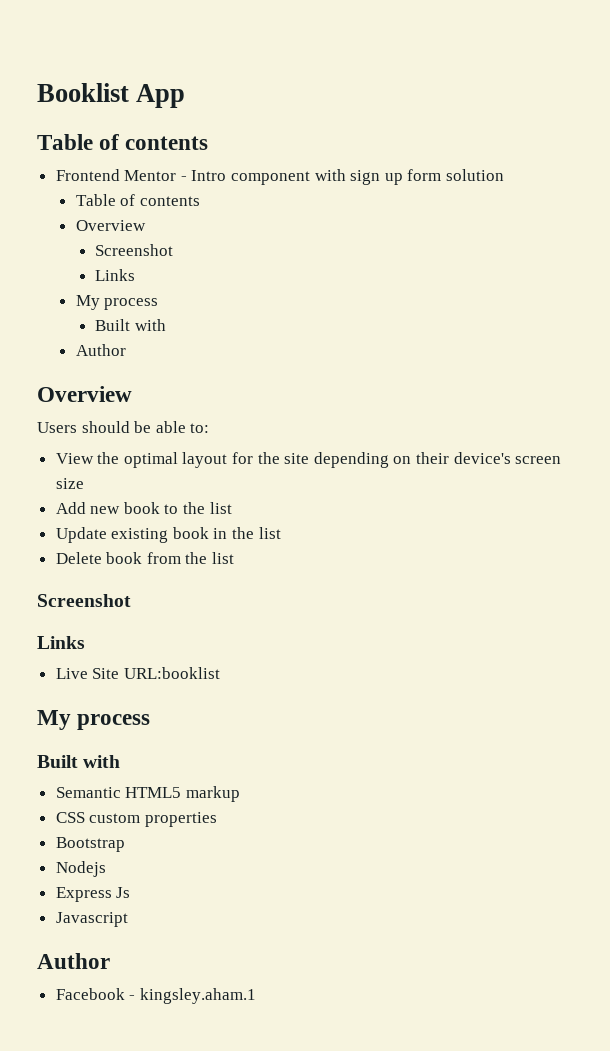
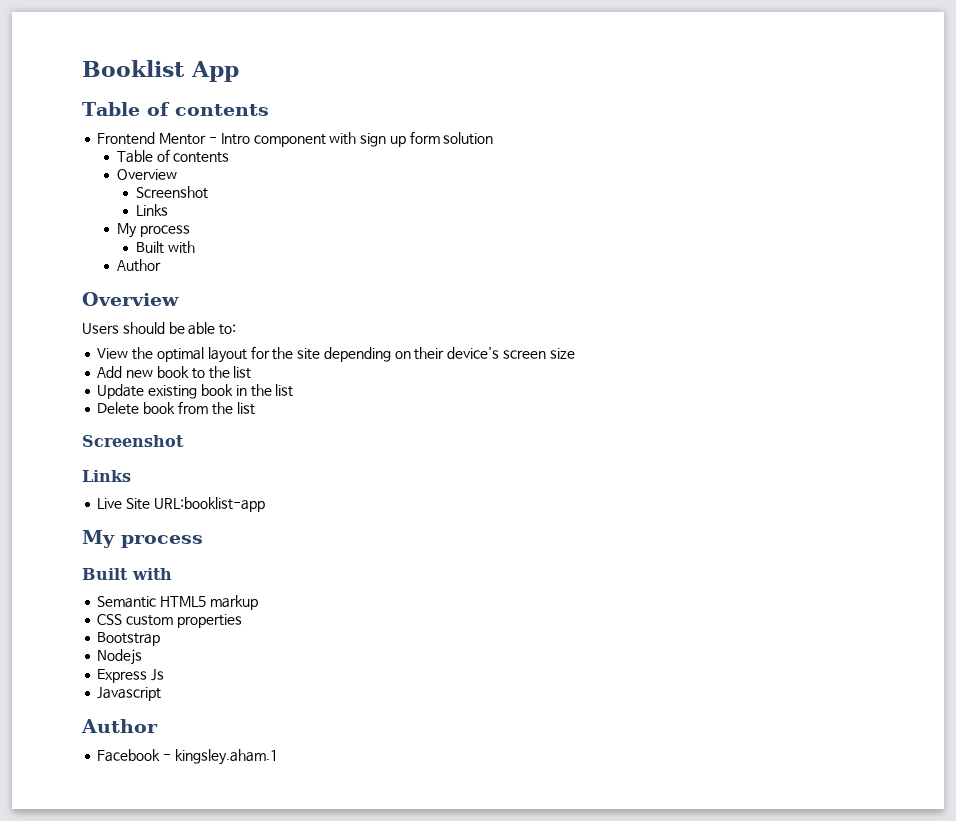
- Live Site URL:booklist
+ Live Site URL:booklist-app

